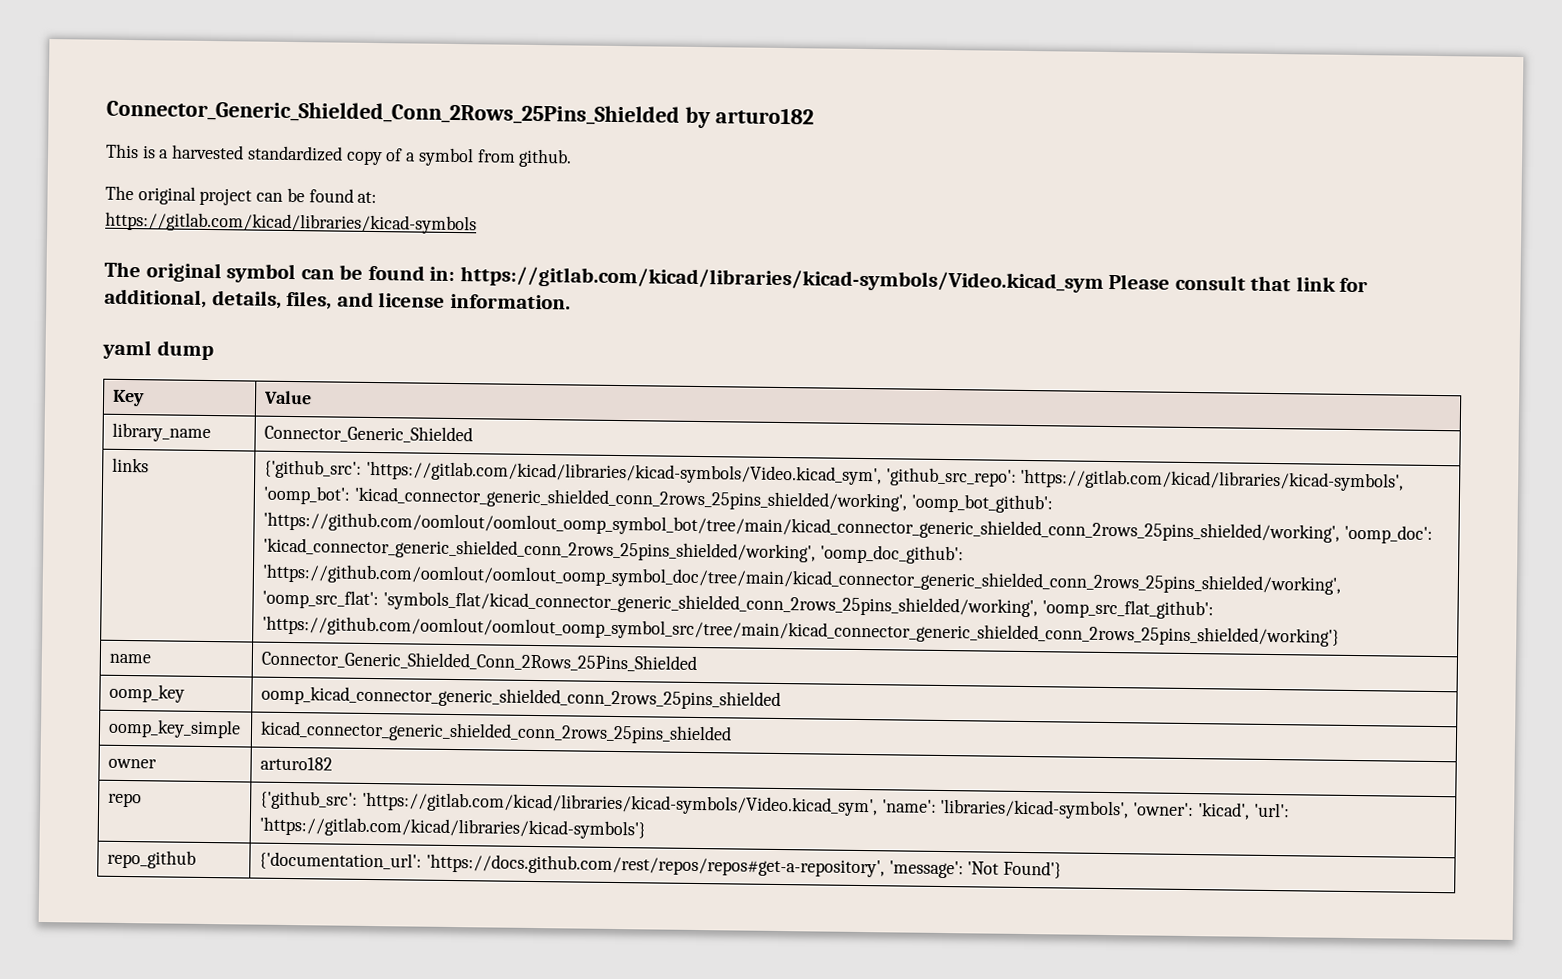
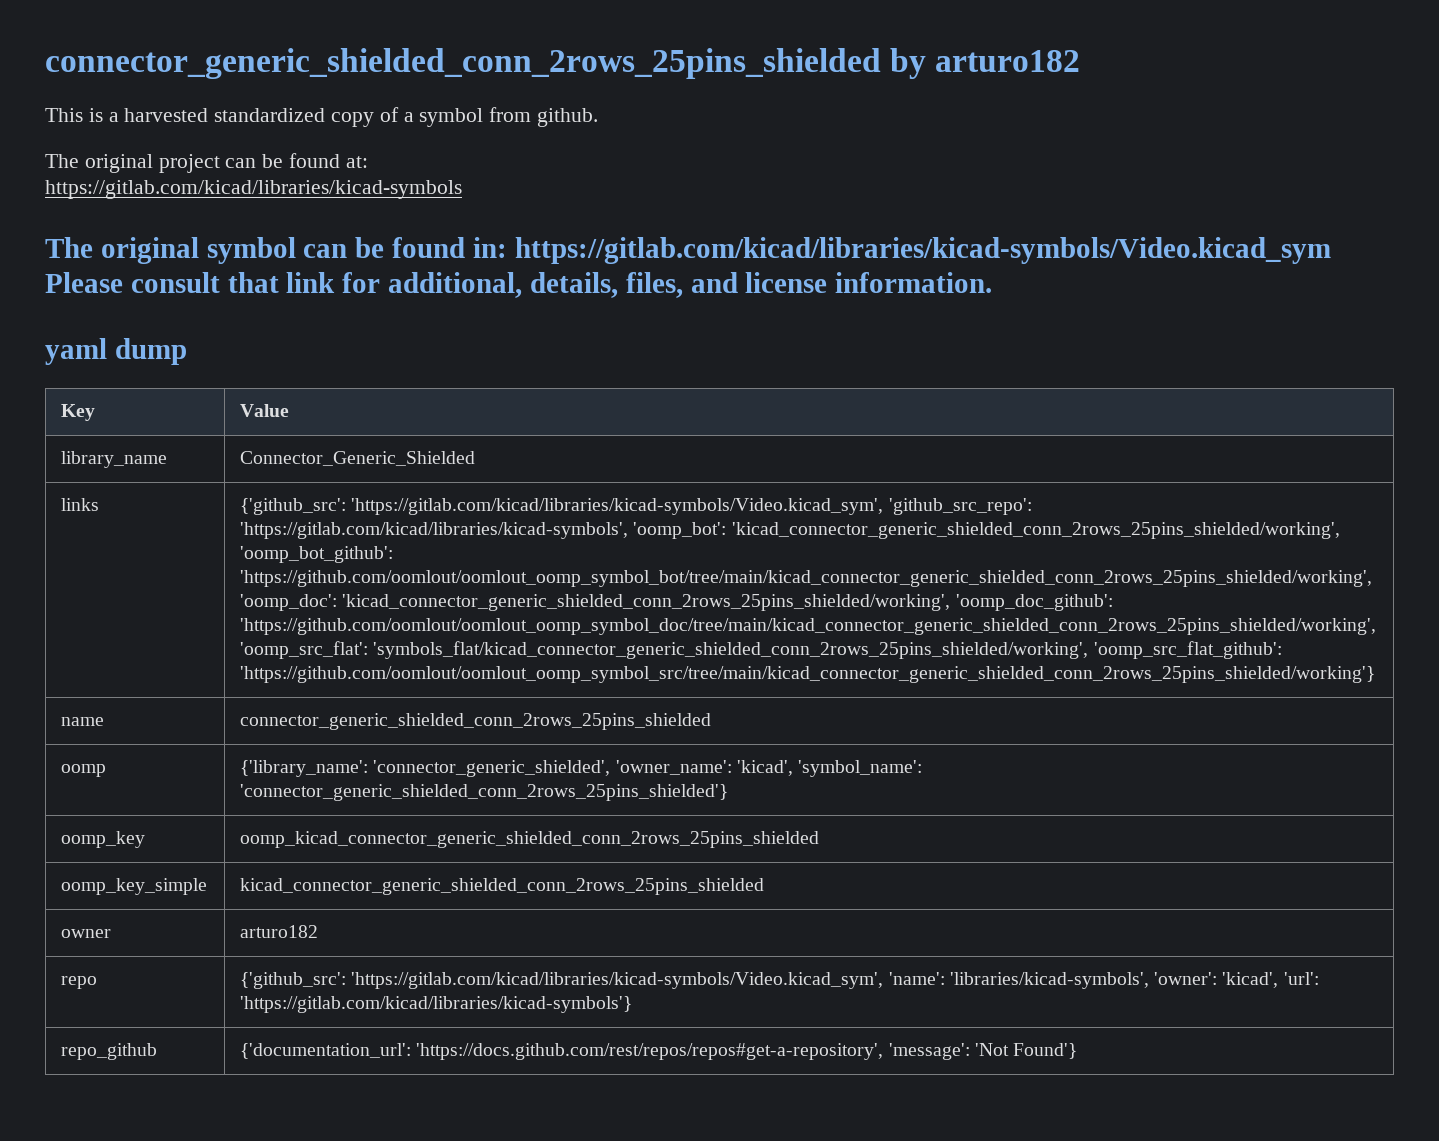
- Connector_Generic_Shielded_Conn_2Rows_25Pins_Shielded by arturo182
+ connector_generic_shielded_conn_2rows_25pins_shielded by arturo182
- name | Connector_Generic_Shielded_Conn_2Rows_25Pins_Shielded
+ name | connector_generic_shielded_conn_2rows_25pins_shielded
+ oomp | {'library_name': 'connector_generic_shielded', 'owner_name': 'kicad', 'symbol_name': 'connector_generic_shielded_conn_2rows_25pins_shielded'}

